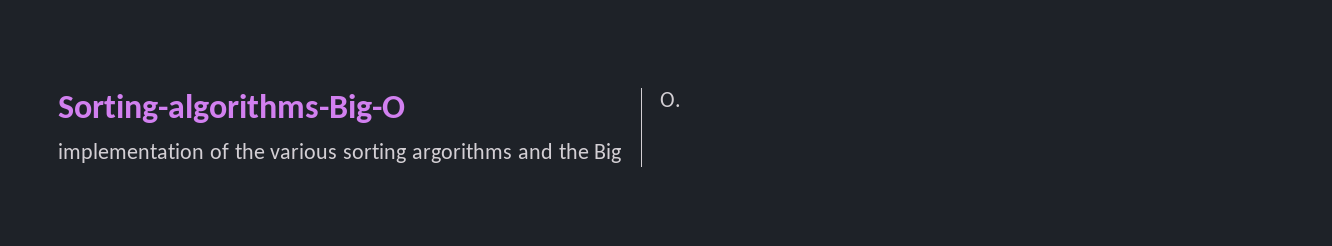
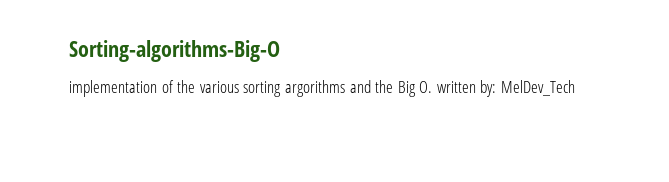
- implementation of the various sorting argorithms and the Big O.
+ implementation of the various sorting argorithms and the Big O. written by: MelDev_Tech

